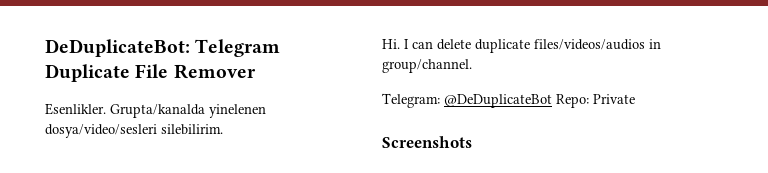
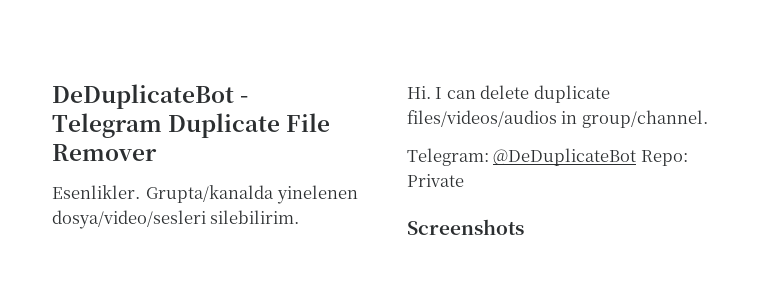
- DeDuplicateBot: Telegram Duplicate File Remover
+ DeDuplicateBot - Telegram Duplicate File Remover

